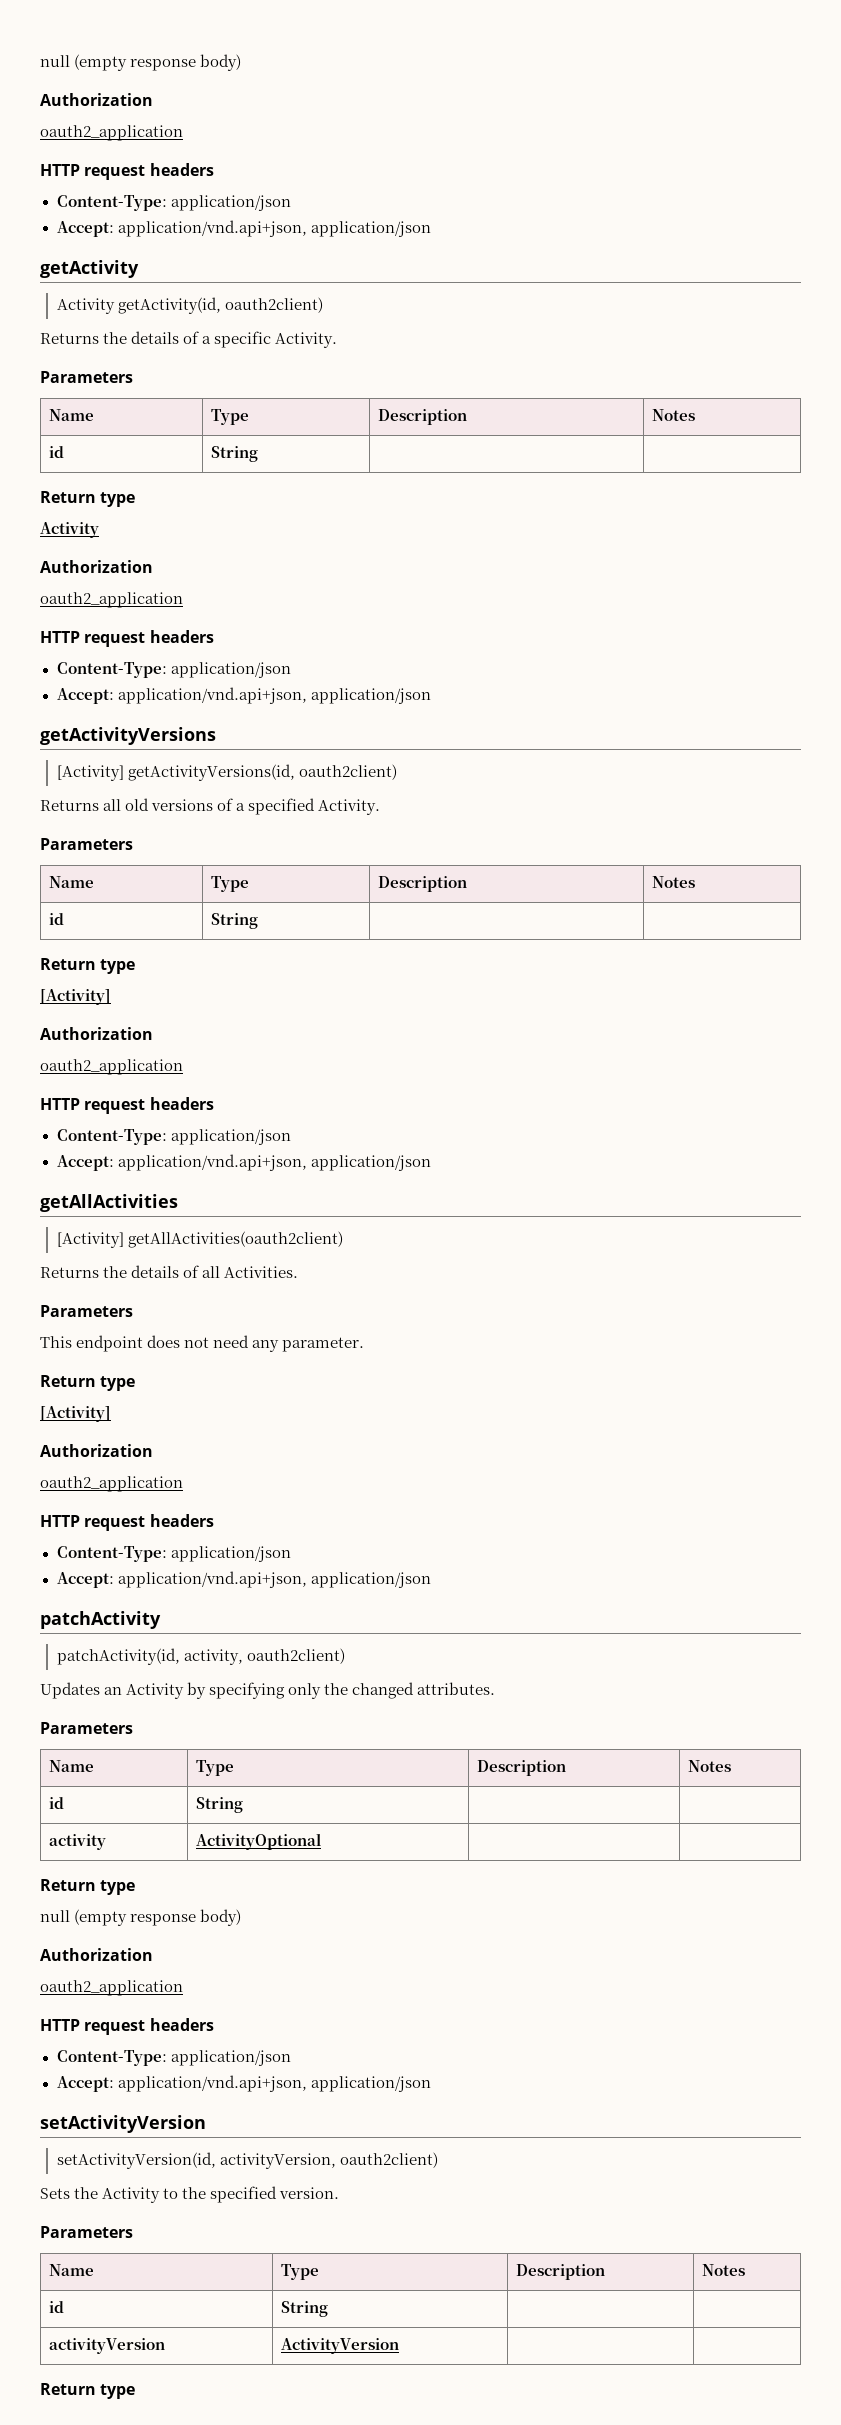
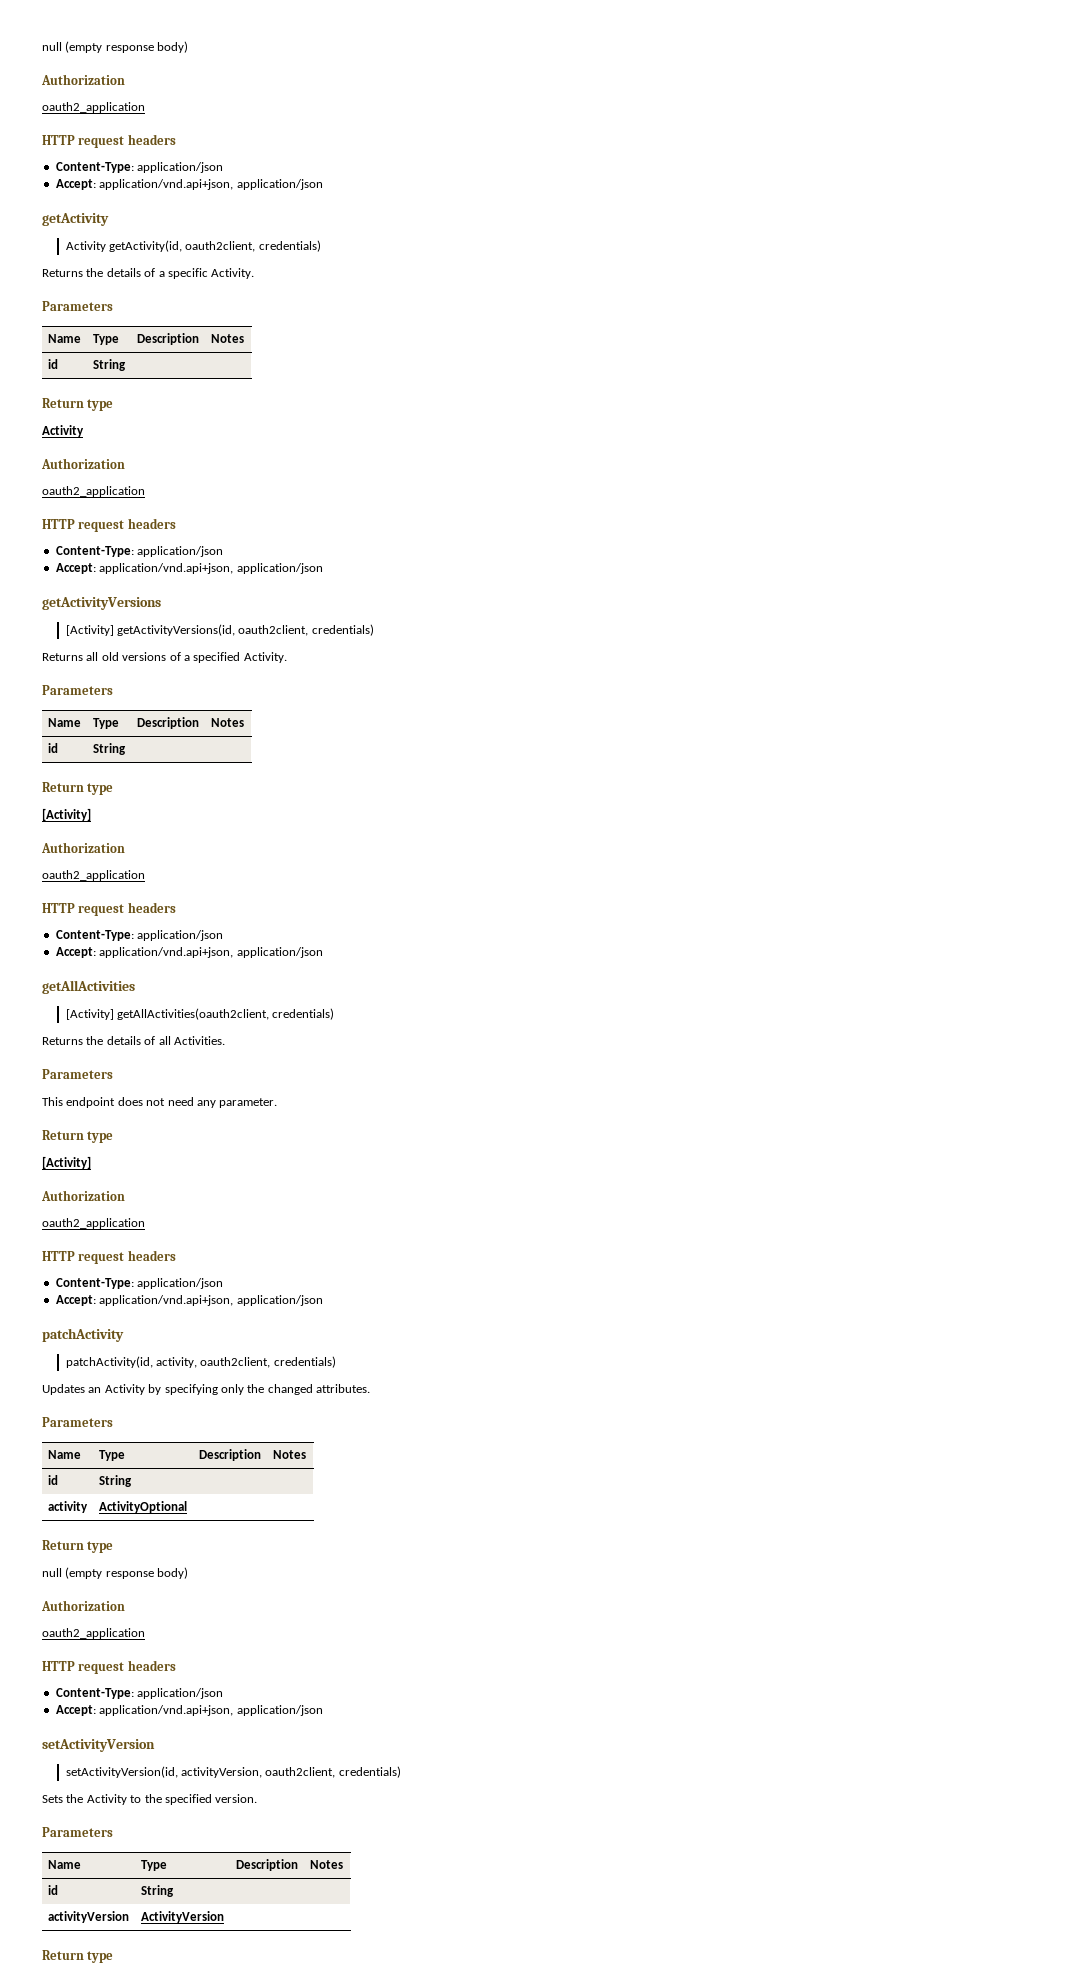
- Activity getActivity(id, oauth2client)
+ Activity getActivity(id, oauth2client, credentials)
- [Activity] getActivityVersions(id, oauth2client)
+ [Activity] getActivityVersions(id, oauth2client, credentials)
- [Activity] getAllActivities(oauth2client)
+ [Activity] getAllActivities(oauth2client, credentials)
- patchActivity(id, activity, oauth2client)
+ patchActivity(id, activity, oauth2client, credentials)
- setActivityVersion(id, activityVersion, oauth2client)
+ setActivityVersion(id, activityVersion, oauth2client, credentials)

